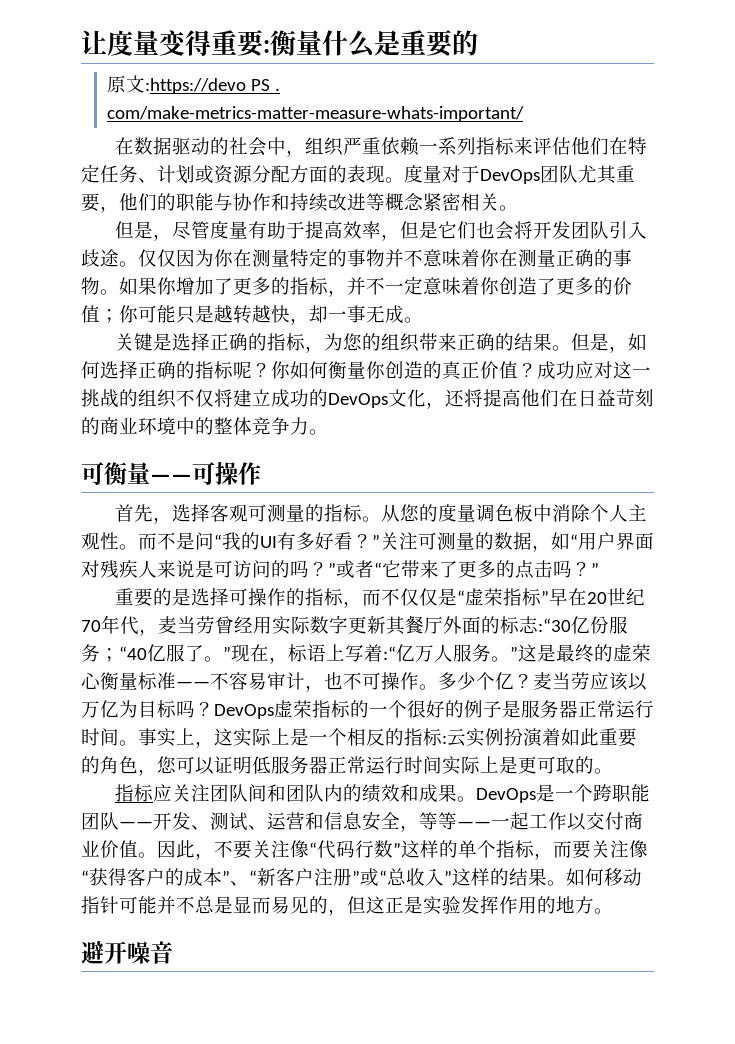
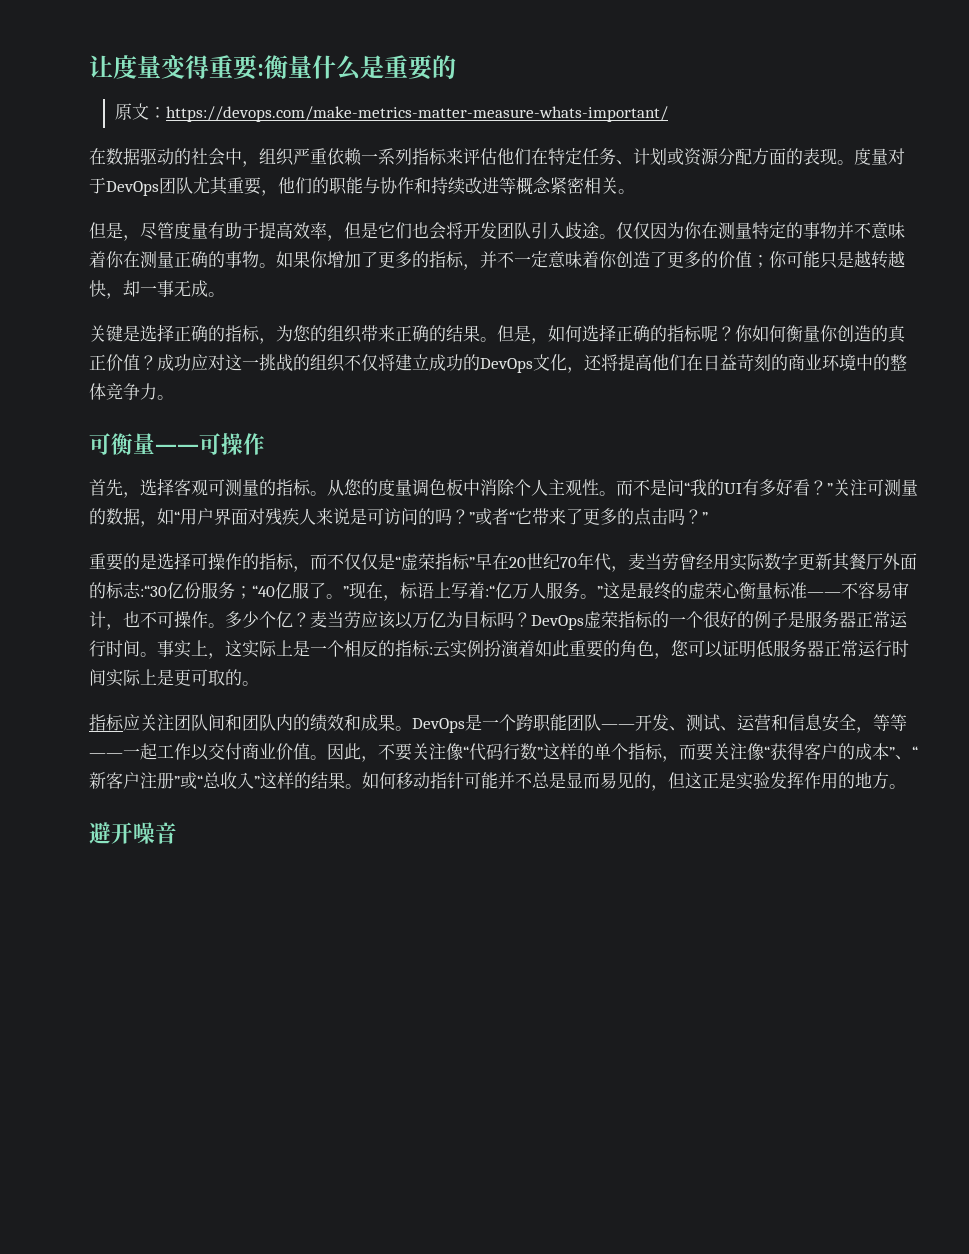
- 原文:https://devo PS . com/make-metrics-matter-measure-whats-important/
+ 原文：https://devops.com/make-metrics-matter-measure-whats-important/

